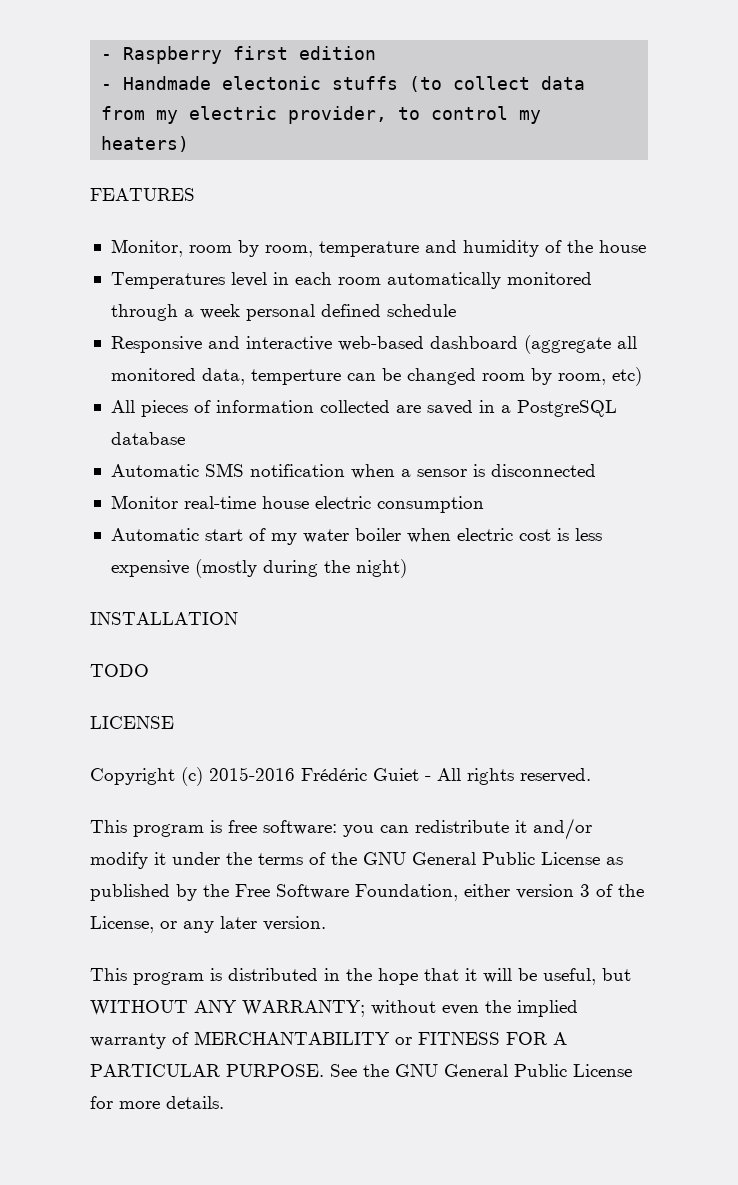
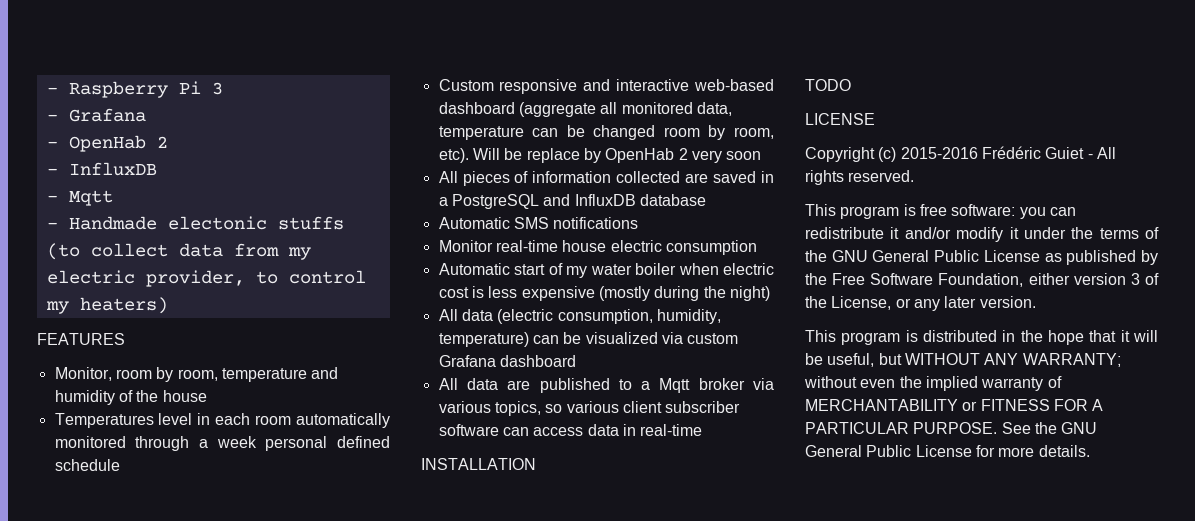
- - Raspberry first edition
+ - Raspberry Pi 3
+ - Grafana
+ - OpenHab 2
+ - InfluxDB
+ - Mqtt
- Responsive and interactive web-based dashboard (aggregate all monitored data, temperture can be changed room by room, etc)
+ Custom responsive and interactive web-based dashboard (aggregate all monitored data, temperature can be changed room by room, etc). Will be replace by OpenHab 2 very soon
- All pieces of information collected are saved in a PostgreSQL database
+ All pieces of information collected are saved in a PostgreSQL and InfluxDB database
- Automatic SMS notification when a sensor is disconnected
+ Automatic SMS notifications
+ All data (electric consumption, humidity, temperature) can be visualized via custom Grafana dashboard
+ All data are published to a Mqtt broker via various topics, so various client subscriber software can access data in real-time

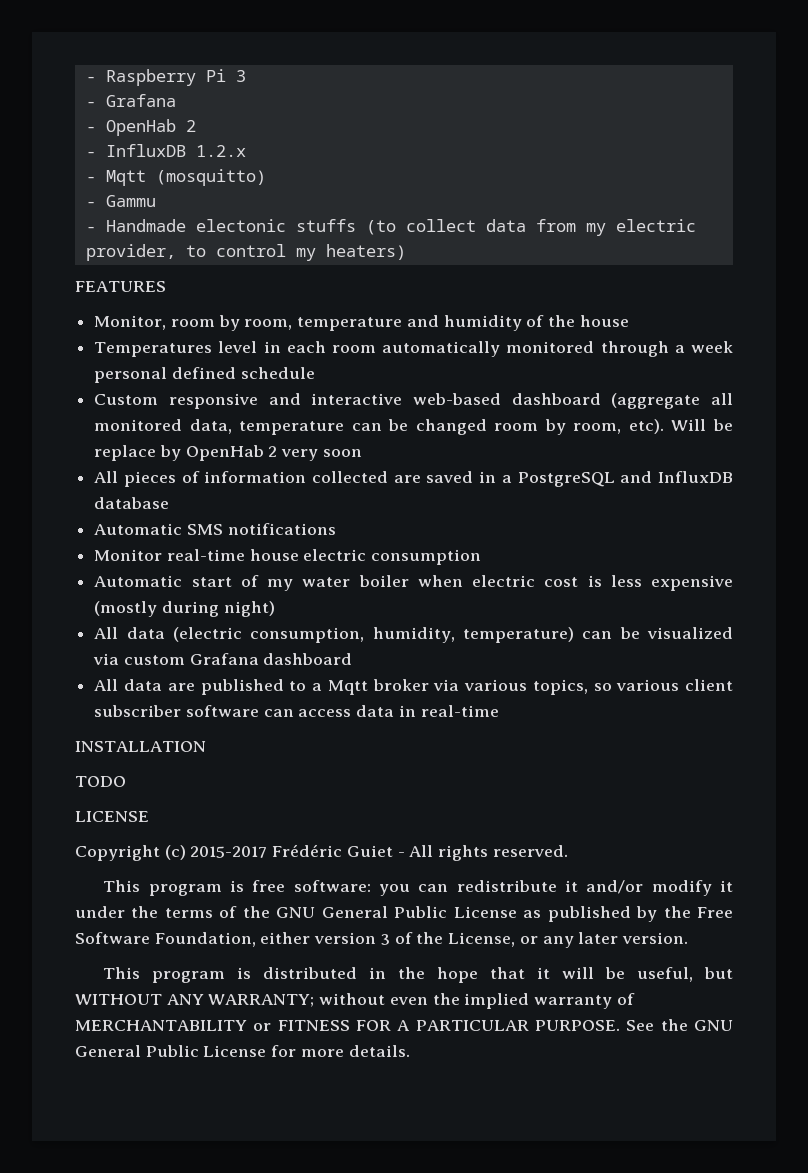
- - InfluxDB
+ - InfluxDB 1.2.x
- - Mqtt
+ - Mqtt (mosquitto)
+ - Gammu
- Automatic start of my water boiler when electric cost is less expensive (mostly during the night)
+ Automatic start of my water boiler when electric cost is less expensive (mostly during night)
- Copyright (c) 2015-2016 Frédéric Guiet - All rights reserved.
+ Copyright (c) 2015-2017 Frédéric Guiet - All rights reserved.

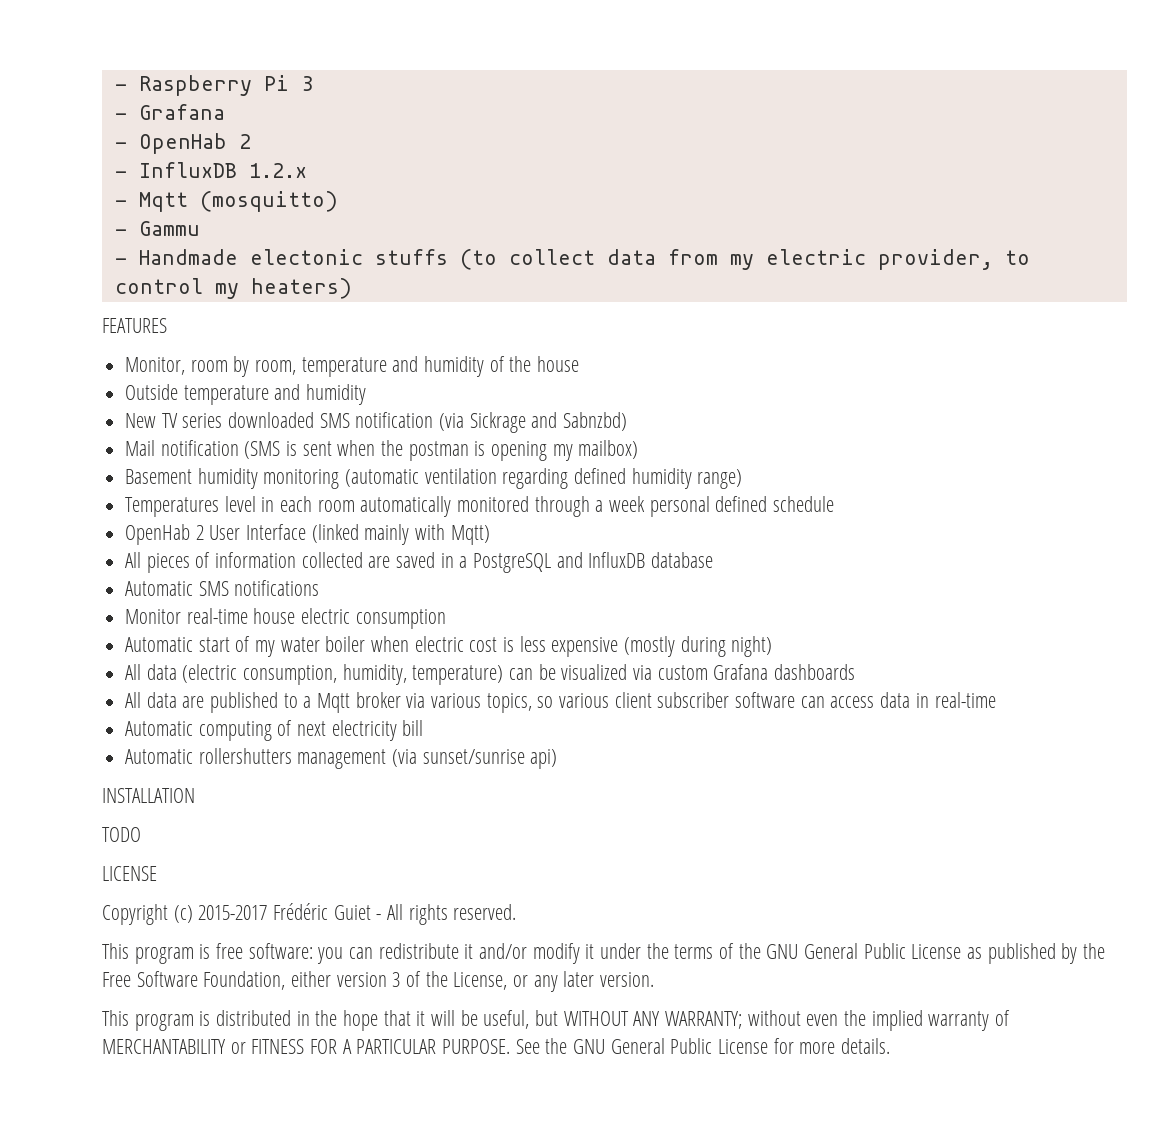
+ Outside temperature and humidity
+ New TV series downloaded SMS notification (via Sickrage and Sabnzbd)
+ Mail notification (SMS is sent when the postman is opening my mailbox)
+ Basement humidity monitoring (automatic ventilation regarding defined humidity range)
- Custom responsive and interactive web-based dashboard (aggregate all monitored data, temperature can be changed room by room, etc). Will be replace by OpenHab 2 very soon
+ OpenHab 2 User Interface (linked mainly with Mqtt)
- All data (electric consumption, humidity, temperature) can be visualized via custom Grafana dashboard
+ All data (electric consumption, humidity, temperature) can be visualized via custom Grafana dashboards
+ Automatic computing of next electricity bill
+ Automatic rollershutters management (via sunset/sunrise api)

